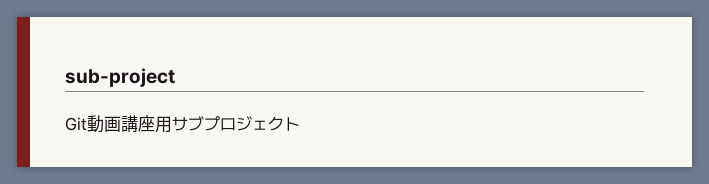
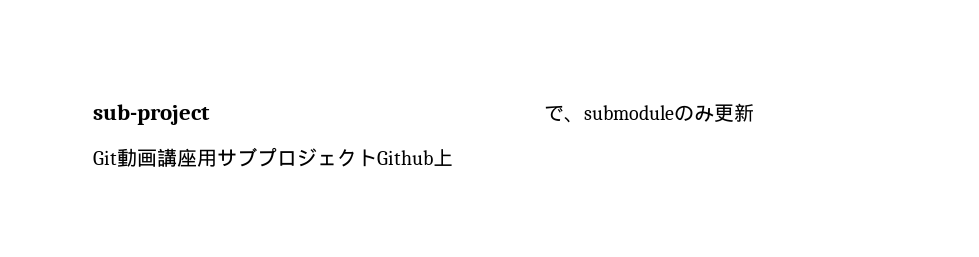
- Git動画講座用サブプロジェクト
+ Git動画講座用サブプロジェクトGithub上で、submoduleのみ更新

